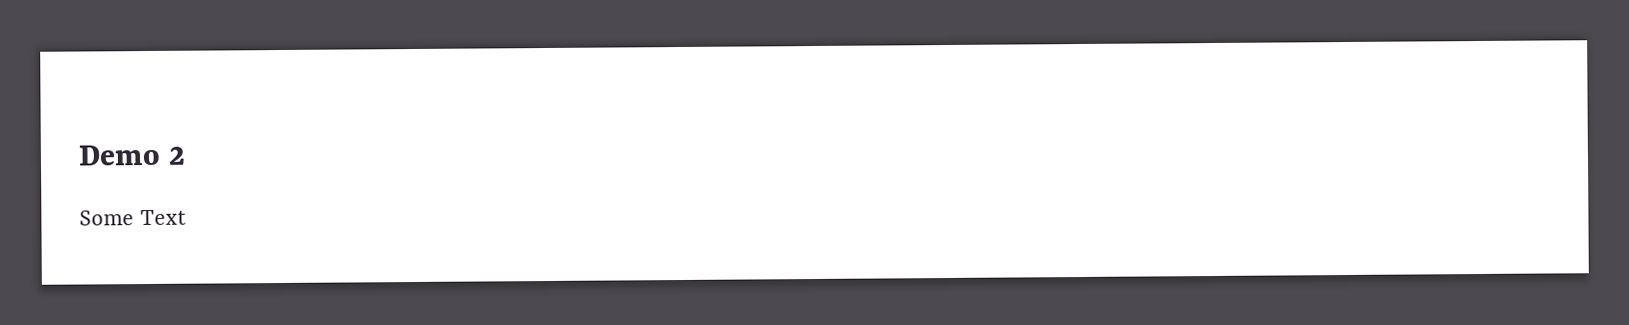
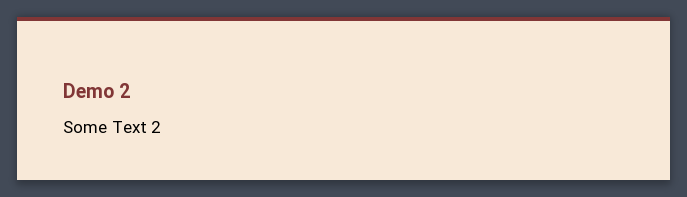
- Some Text
+ Some Text 2

